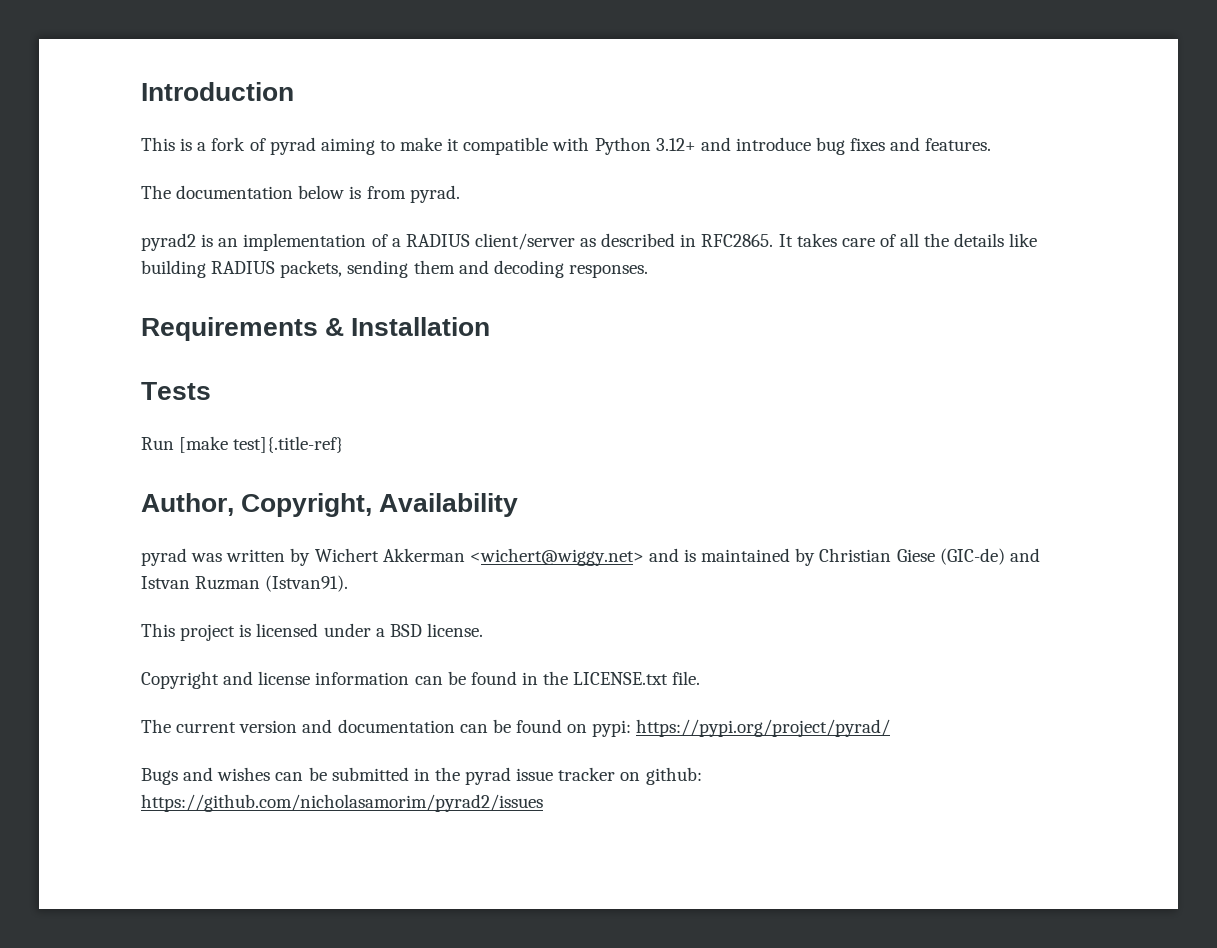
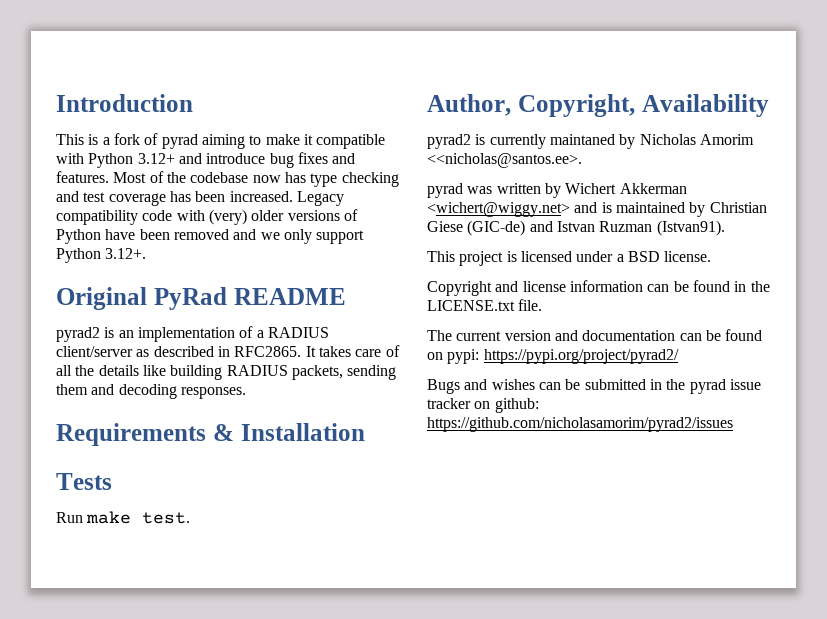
- This is a fork of pyrad aiming to make it compatible with Python 3.12+ and introduce bug fixes and features.
- The documentation below is from pyrad.
+ This is a fork of pyrad aiming to make it compatible with Python 3.12+ and introduce bug fixes and features. Most of the codebase now has type checking and test coverage has been increased. Legacy compatibility code with (very) older versions of Python have been removed and we only support Python 3.12+.
+ Original PyRad README
- Run [make test]{.title-ref}
+ Run make test.
+ pyrad2 is currently maintaned by Nicholas Amorim <<nicholas@santos.ee>.
- The current version and documentation can be found on pypi: https://pypi.org/project/pyrad/
+ The current version and documentation can be found on pypi: https://pypi.org/project/pyrad2/

